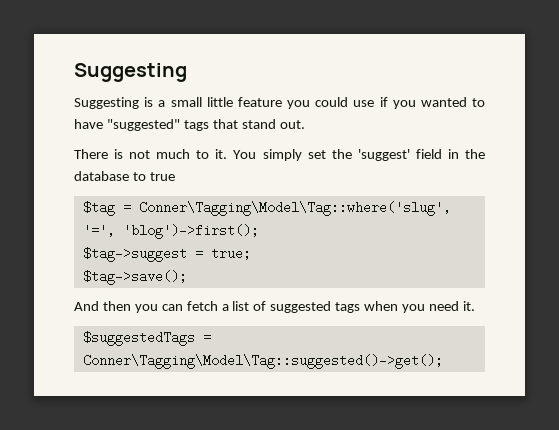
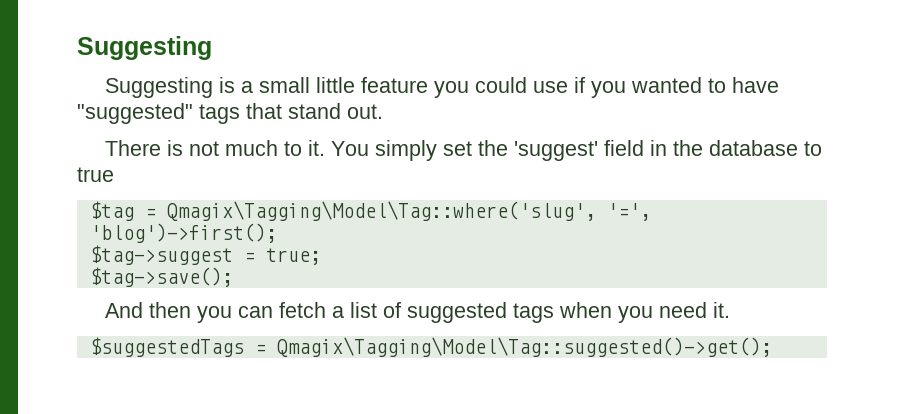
- $tag = Conner\Tagging\Model\Tag::where('slug', '=', 'blog')->first();
+ $tag = Qmagix\Tagging\Model\Tag::where('slug', '=', 'blog')->first();
- $suggestedTags = Conner\Tagging\Model\Tag::suggested()->get();
+ $suggestedTags = Qmagix\Tagging\Model\Tag::suggested()->get();

